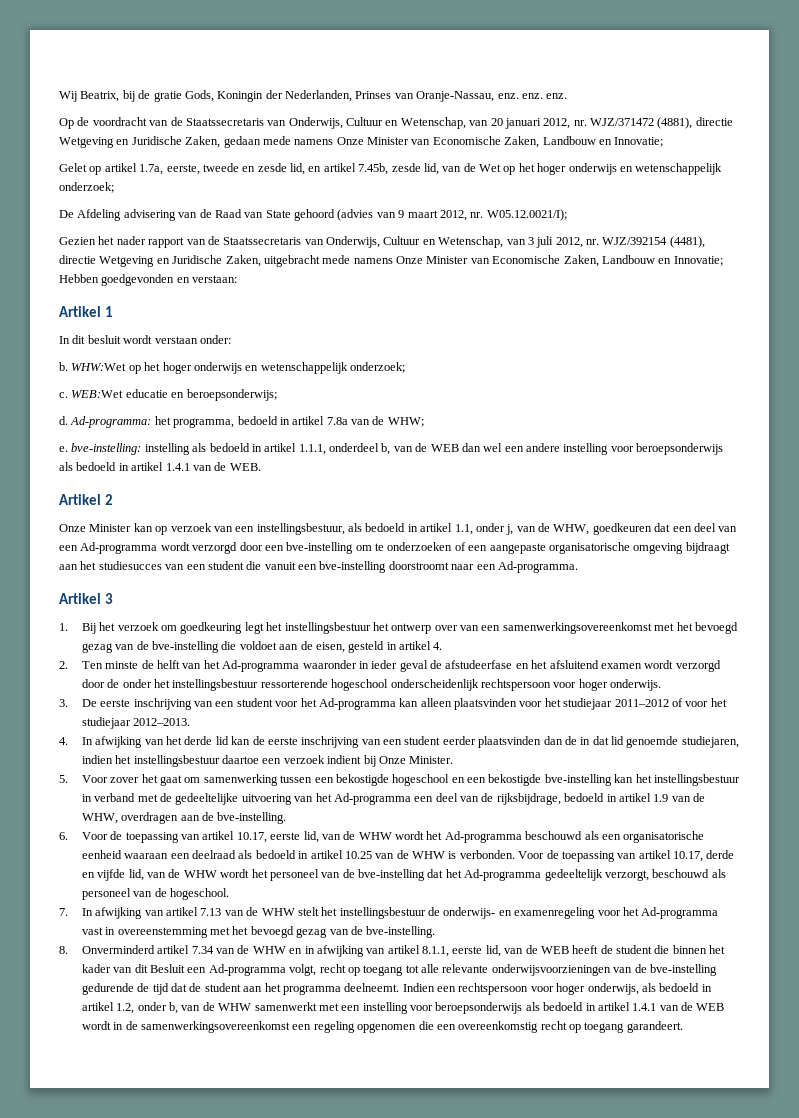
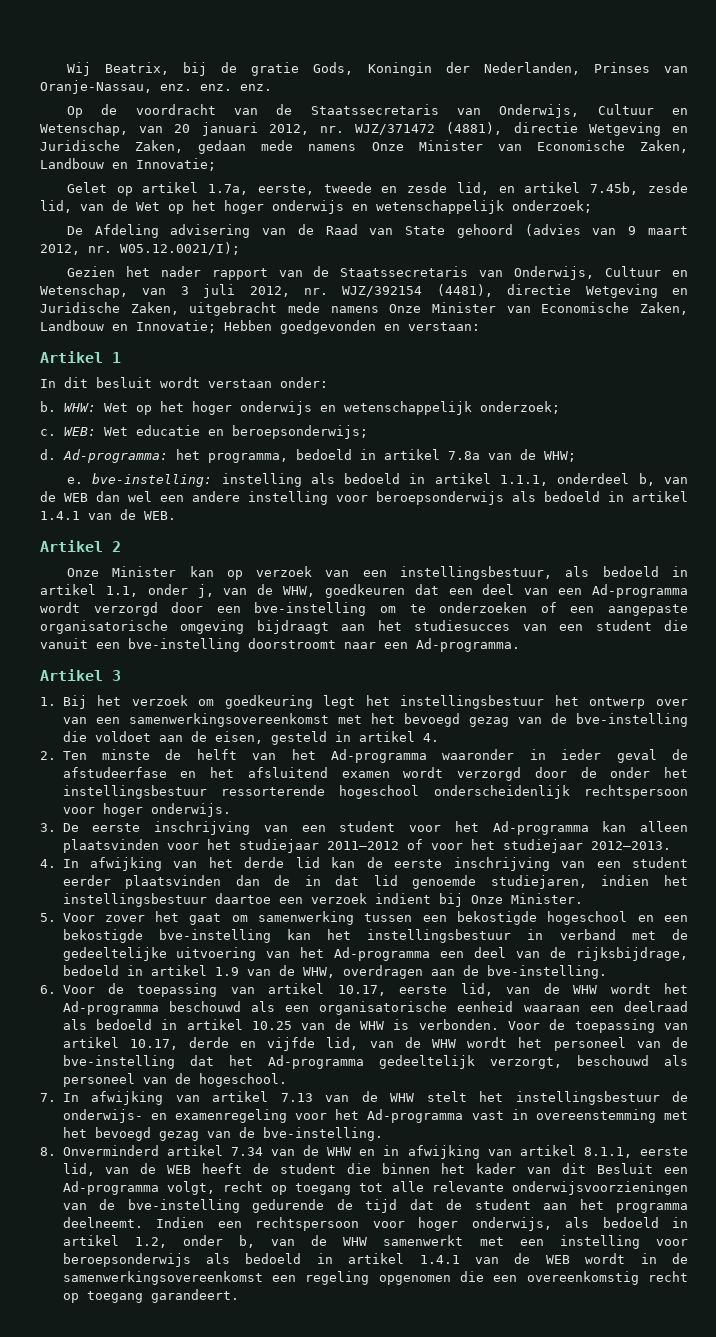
- WHW:Wet op het hoger onderwijs en wetenschappelijk onderzoek;
+ WHW: Wet op het hoger onderwijs en wetenschappelijk onderzoek;
- WEB:Wet educatie en beroepsonderwijs;
+ WEB: Wet educatie en beroepsonderwijs;

